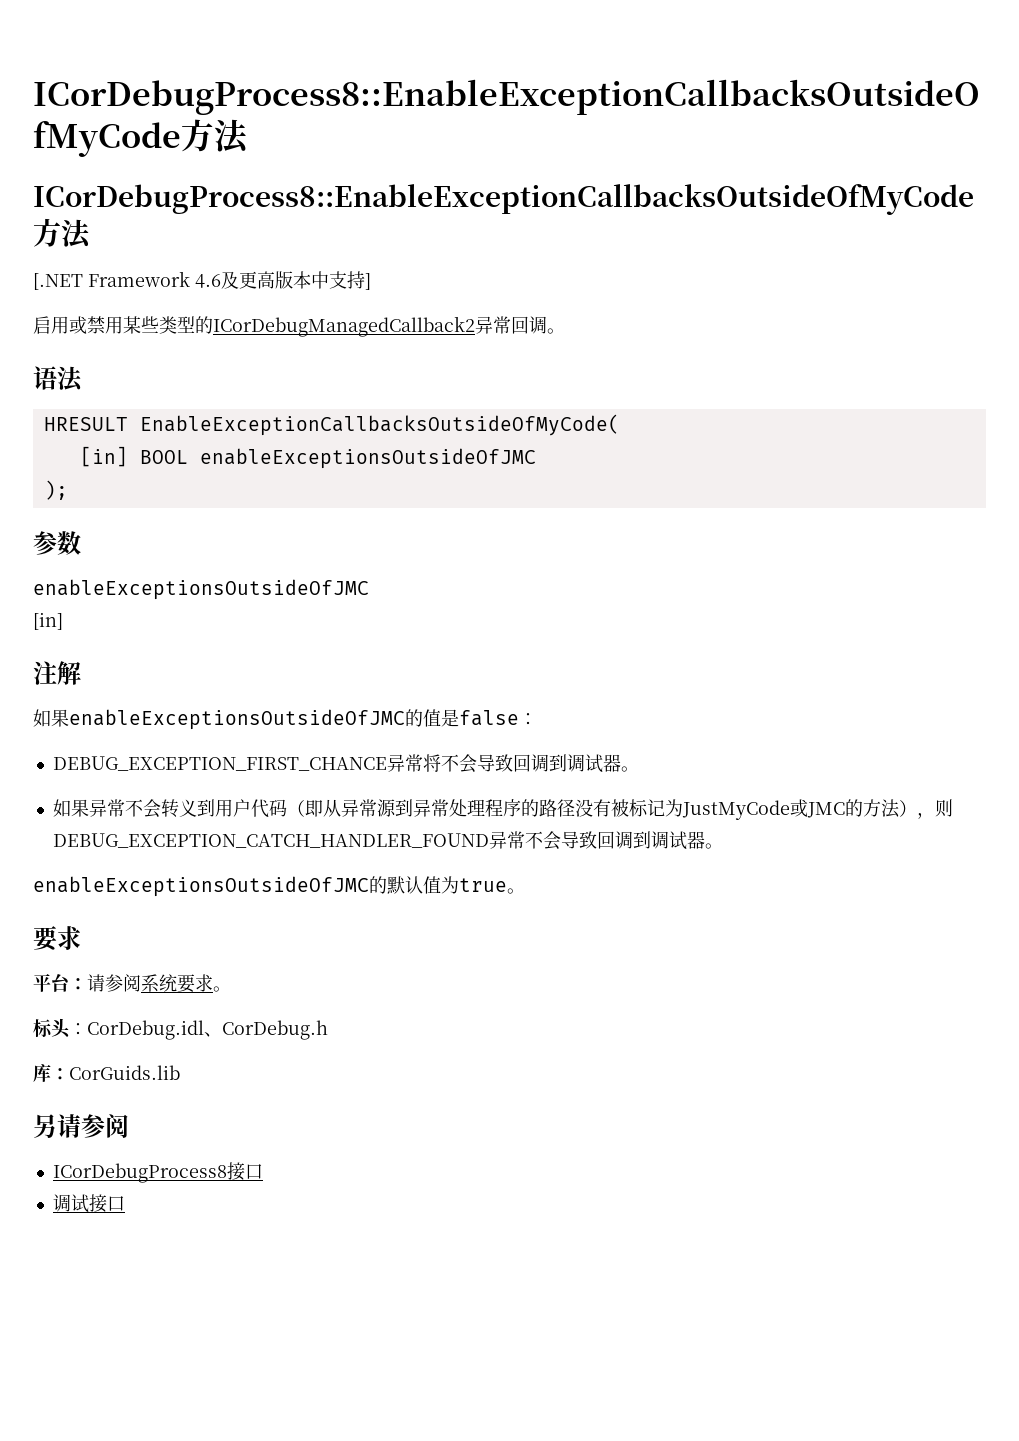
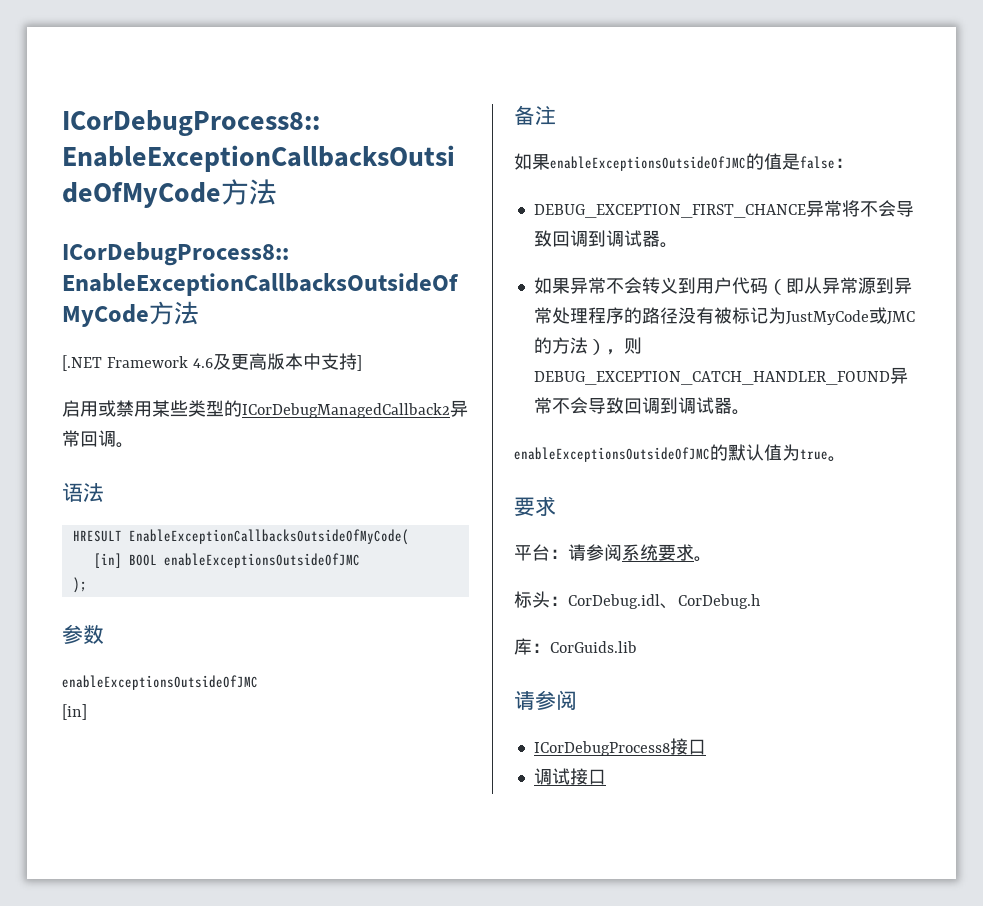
- 注解
+ 备注
  库：CorGuids.lib
- 另请参阅
+ 请参阅

